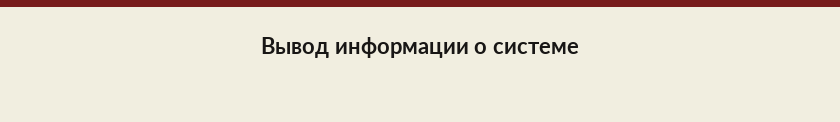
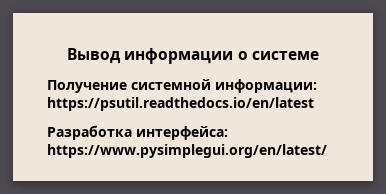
+ Получение системной информации: https://psutil.readthedocs.io/en/latest
+ Разработка интерфейса: https://www.pysimplegui.org/en/latest/

